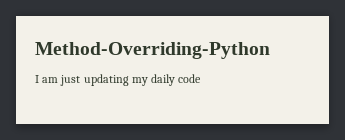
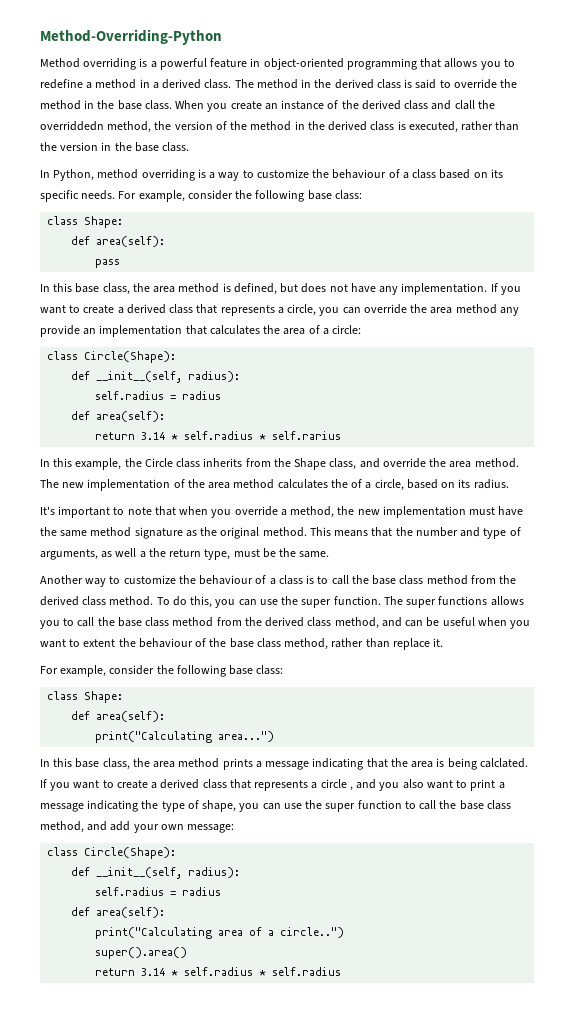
- I am just updating my daily code
+ Method overriding is a powerful feature in object-oriented programming that allows you to redefine a method in a derived class. The method in the derived class is said to override the method in the base class. When you create an instance of the derived class and clall the overriddedn method, the version of the method in the derived class is executed, rather than the version in the base class.
+ In Python, method overriding is a way to customize the behaviour of a class based on its specific needs. For example, consider the following base class:
+ class Shape:
+ def area(self):
+ pass
+ In this base class, the area method is defined, but does not have any implementation. If you want to create a derived class that represents a circle, you can override the area method any provide an implementation that calculates the area of a circle:
+ class Circle(Shape):
+ def __init__(self, radius):
+ self.radius = radius
+ def area(self):
+ return 3.14 * self.radius * self.rarius
+ In this example, the Circle class inherits from the Shape class, and override the area method. The new implementation of the area method calculates the of a circle, based on its radius.
+ It's important to note that when you override a method, the new implementation must have the same method signature as the original method. This means that the number and type of arguments, as well a the return type, must be the same.
+ Another way to customize the behaviour of a class is to call the base class method from the derived class method. To do this, you can use the super function. The super functions allows you to call the base class method from the derived class method, and can be useful when you want to extent the behaviour of the base class method, rather than replace it.
+ For example, consider the following base class:
+ class Shape:
+ def area(self):
+ print("Calculating area...")
+ In this base class, the area method prints a message indicating that the area is being calclated. If you want to create a derived class that represents a circle , and you also want to print a message indicating the type of shape, you can use the super function to call the base class method, and add your own message:
+ class Circle(Shape):
+ def __init__(self, radius):
+ self.radius = radius
+ def area(self):
+ print("Calculating area of a circle..")
+ super().area()
+ return 3.14 * self.radius * self.radius

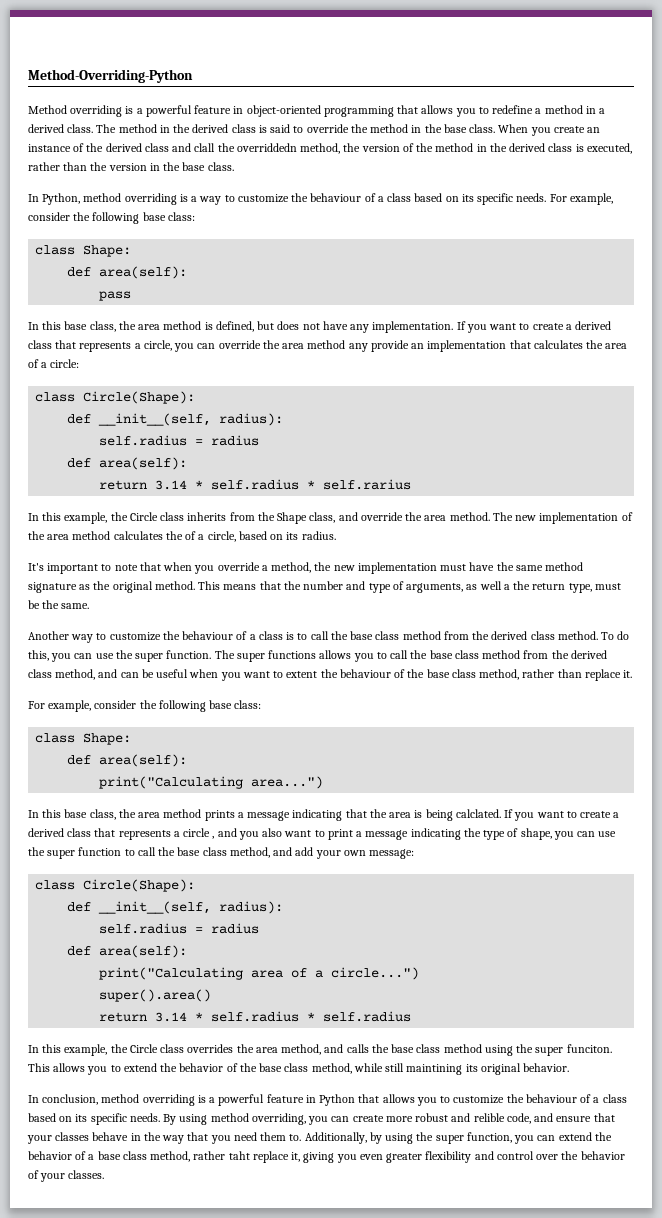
- print("Calculating area of a circle..")
+ print("Calculating area of a circle...")
+ In this example, the Circle class overrides the area method, and calls the base class method using the super funciton. This allows you to extend the behavior of the base class method, while still maintining its original behavior.
+ In conclusion, method overriding is a powerful feature in Python that allows you to customize the behaviour of a class based on its specific needs. By using method overriding, you can create more robust and relible code, and ensure that your classes behave in the way that you need them to. Additionally, by using the super function, you can extend the behavior of a base class method, rather taht replace it, giving you even greater flexibility and control over the behavior of your classes.

